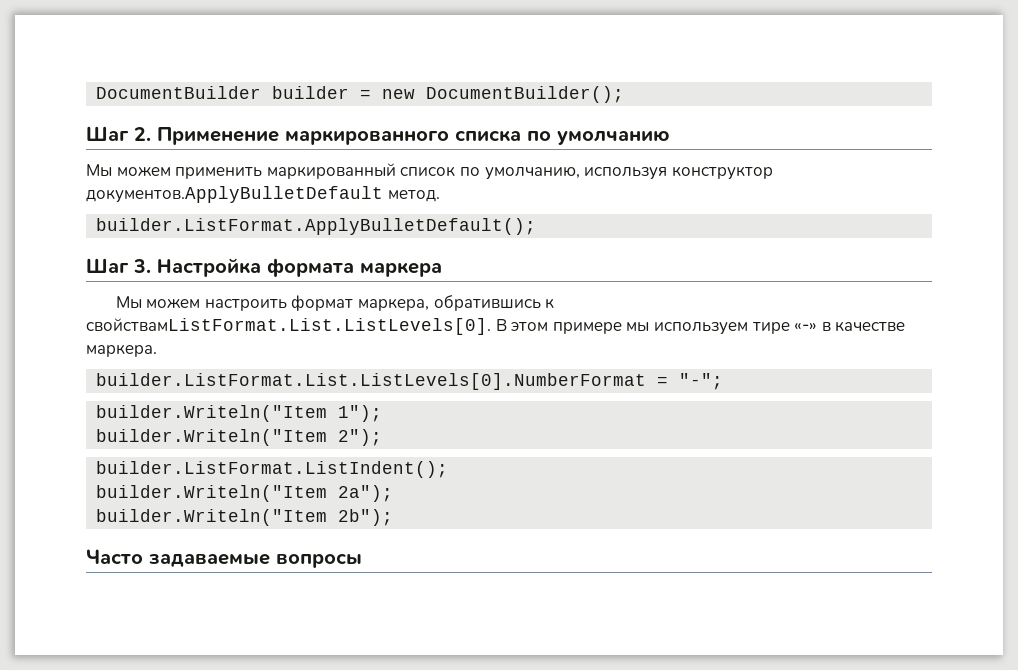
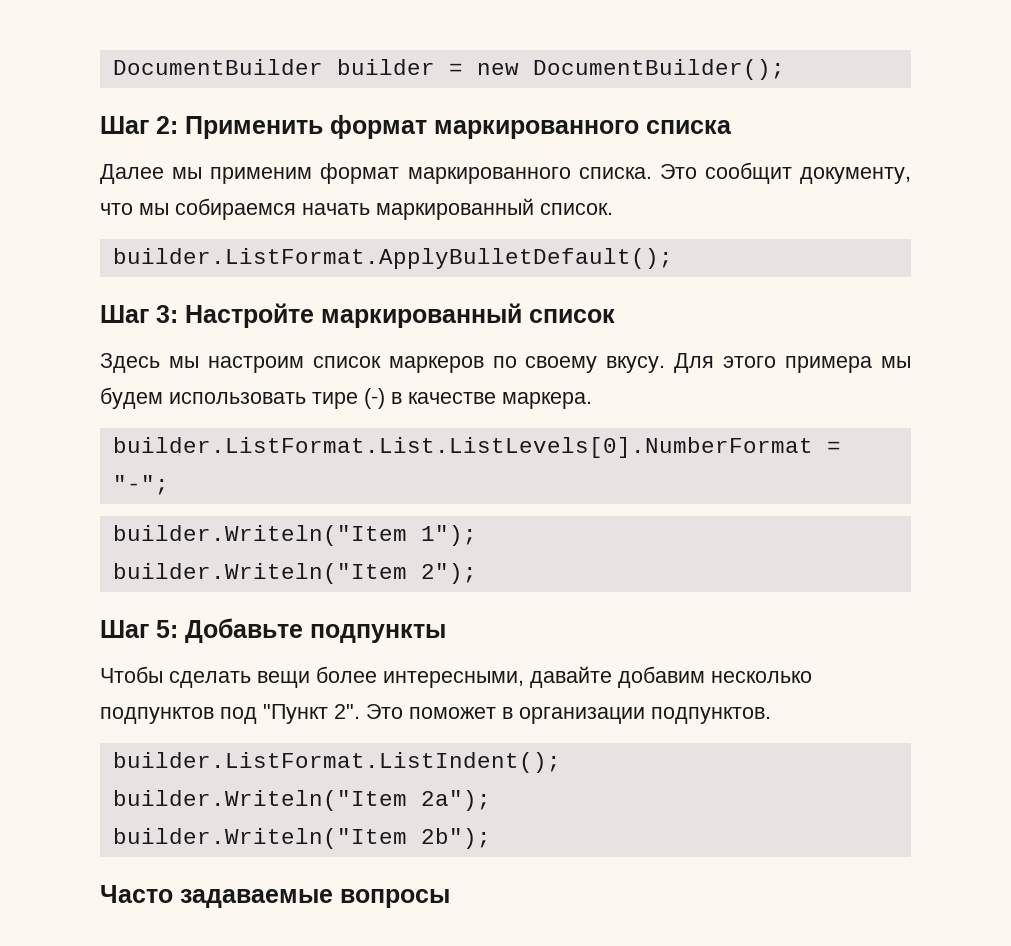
- Шаг 2. Применение маркированного списка по умолчанию
- Мы можем применить маркированный список по умолчанию, используя конструктор документов.ApplyBulletDefault метод.
+ Шаг 2: Применить формат маркированного списка
+ Далее мы применим формат маркированного списка. Это сообщит документу, что мы собираемся начать маркированный список.
  builder.ListFormat.ApplyBulletDefault();
- Шаг 3. Настройка формата маркера
- Мы можем настроить формат маркера, обратившись к свойствамListFormat.List.ListLevels[0]. В этом примере мы используем тире «-» в качестве маркера.
+ Шаг 3: Настройте маркированный список
+ Здесь мы настроим список маркеров по своему вкусу. Для этого примера мы будем использовать тире (-) в качестве маркера.
+ Шаг 5: Добавьте подпункты
+ Чтобы сделать вещи более интересными, давайте добавим несколько подпунктов под "Пункт 2". Это поможет в организации подпунктов.

